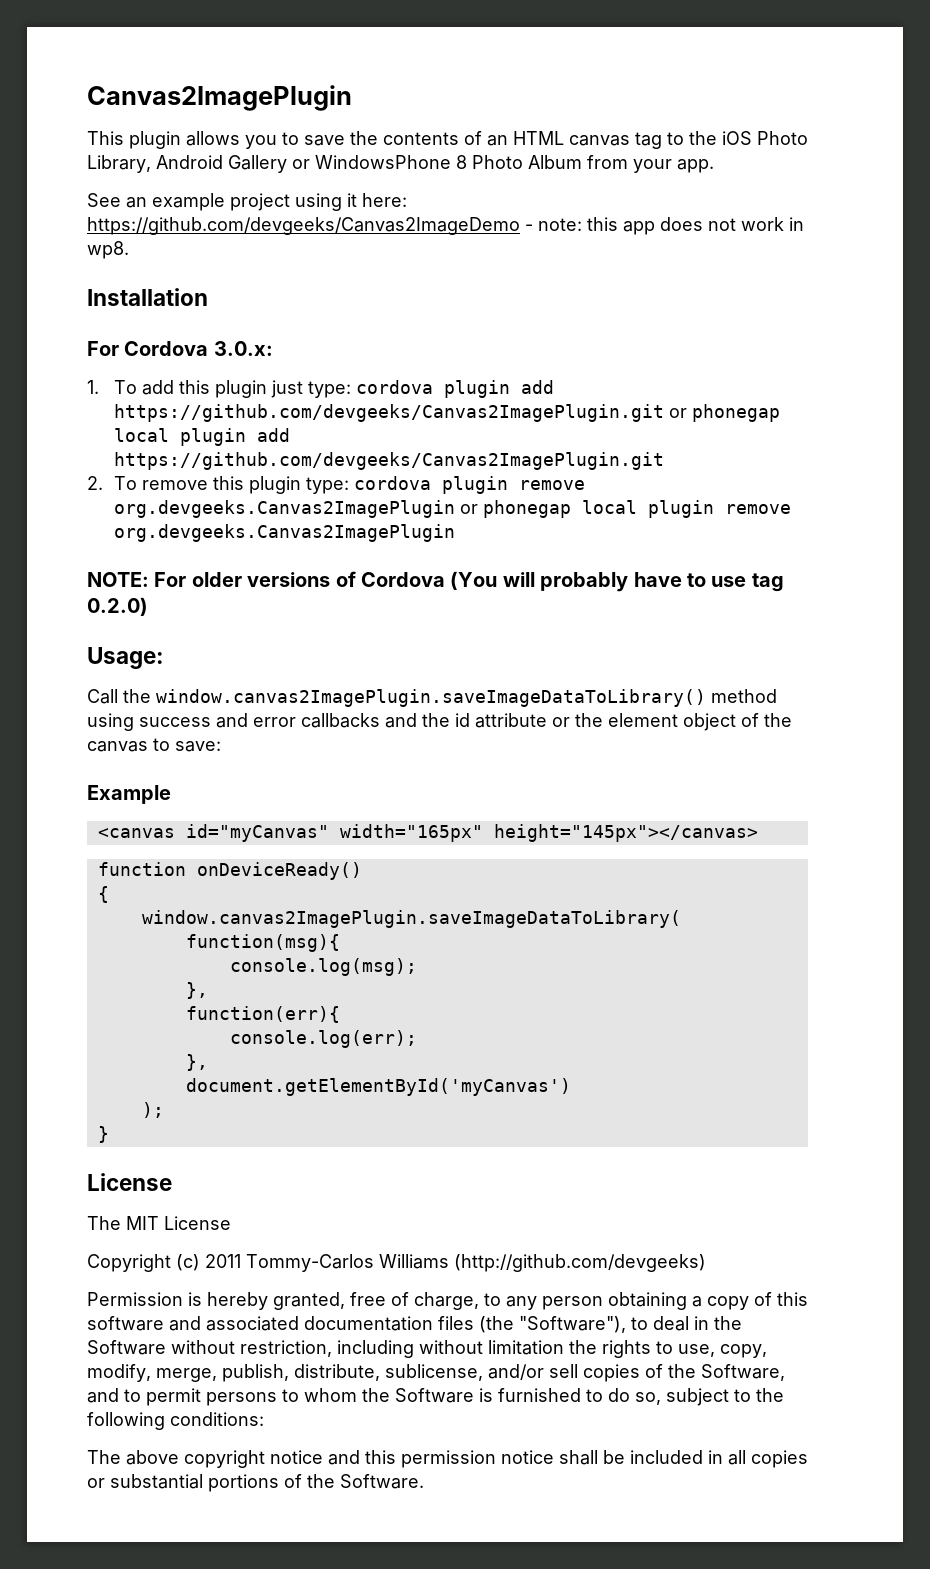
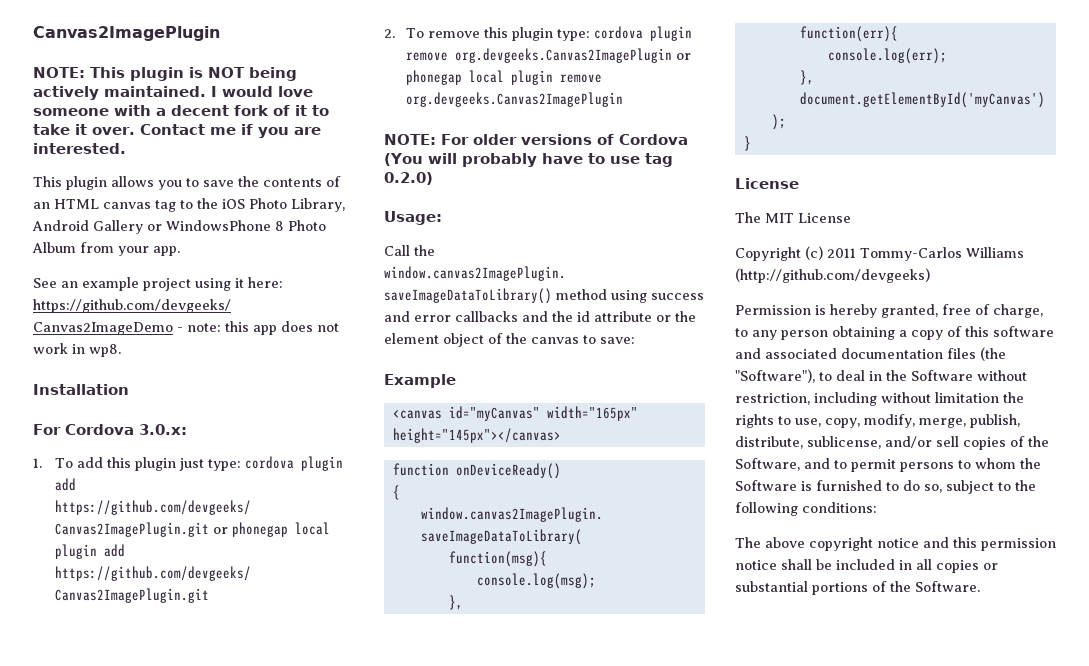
+ NOTE: This plugin is NOT being actively maintained. I would love someone with a decent fork of it to take it over. Contact me if you are interested.

